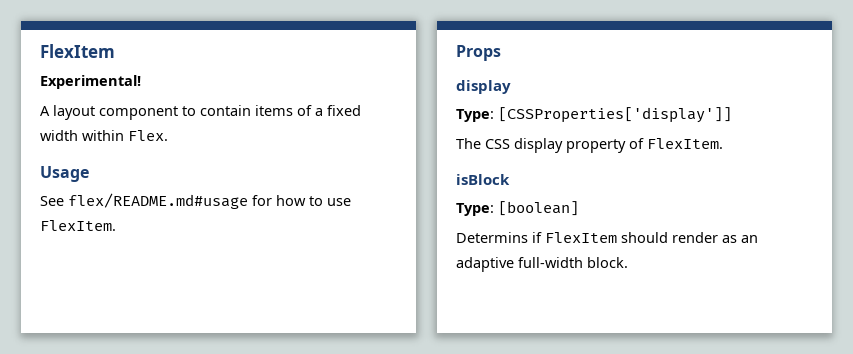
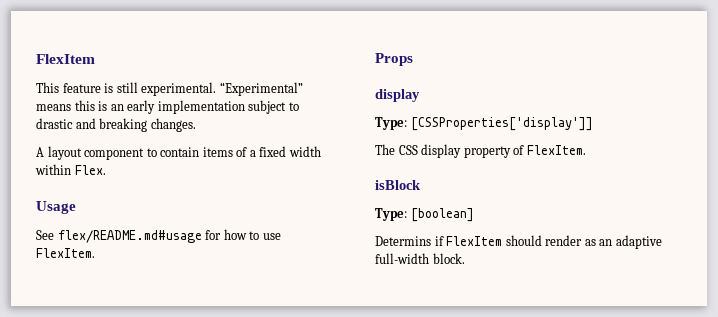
- Experimental!
+ This feature is still experimental. “Experimental” means this is an early implementation subject to drastic and breaking changes.

